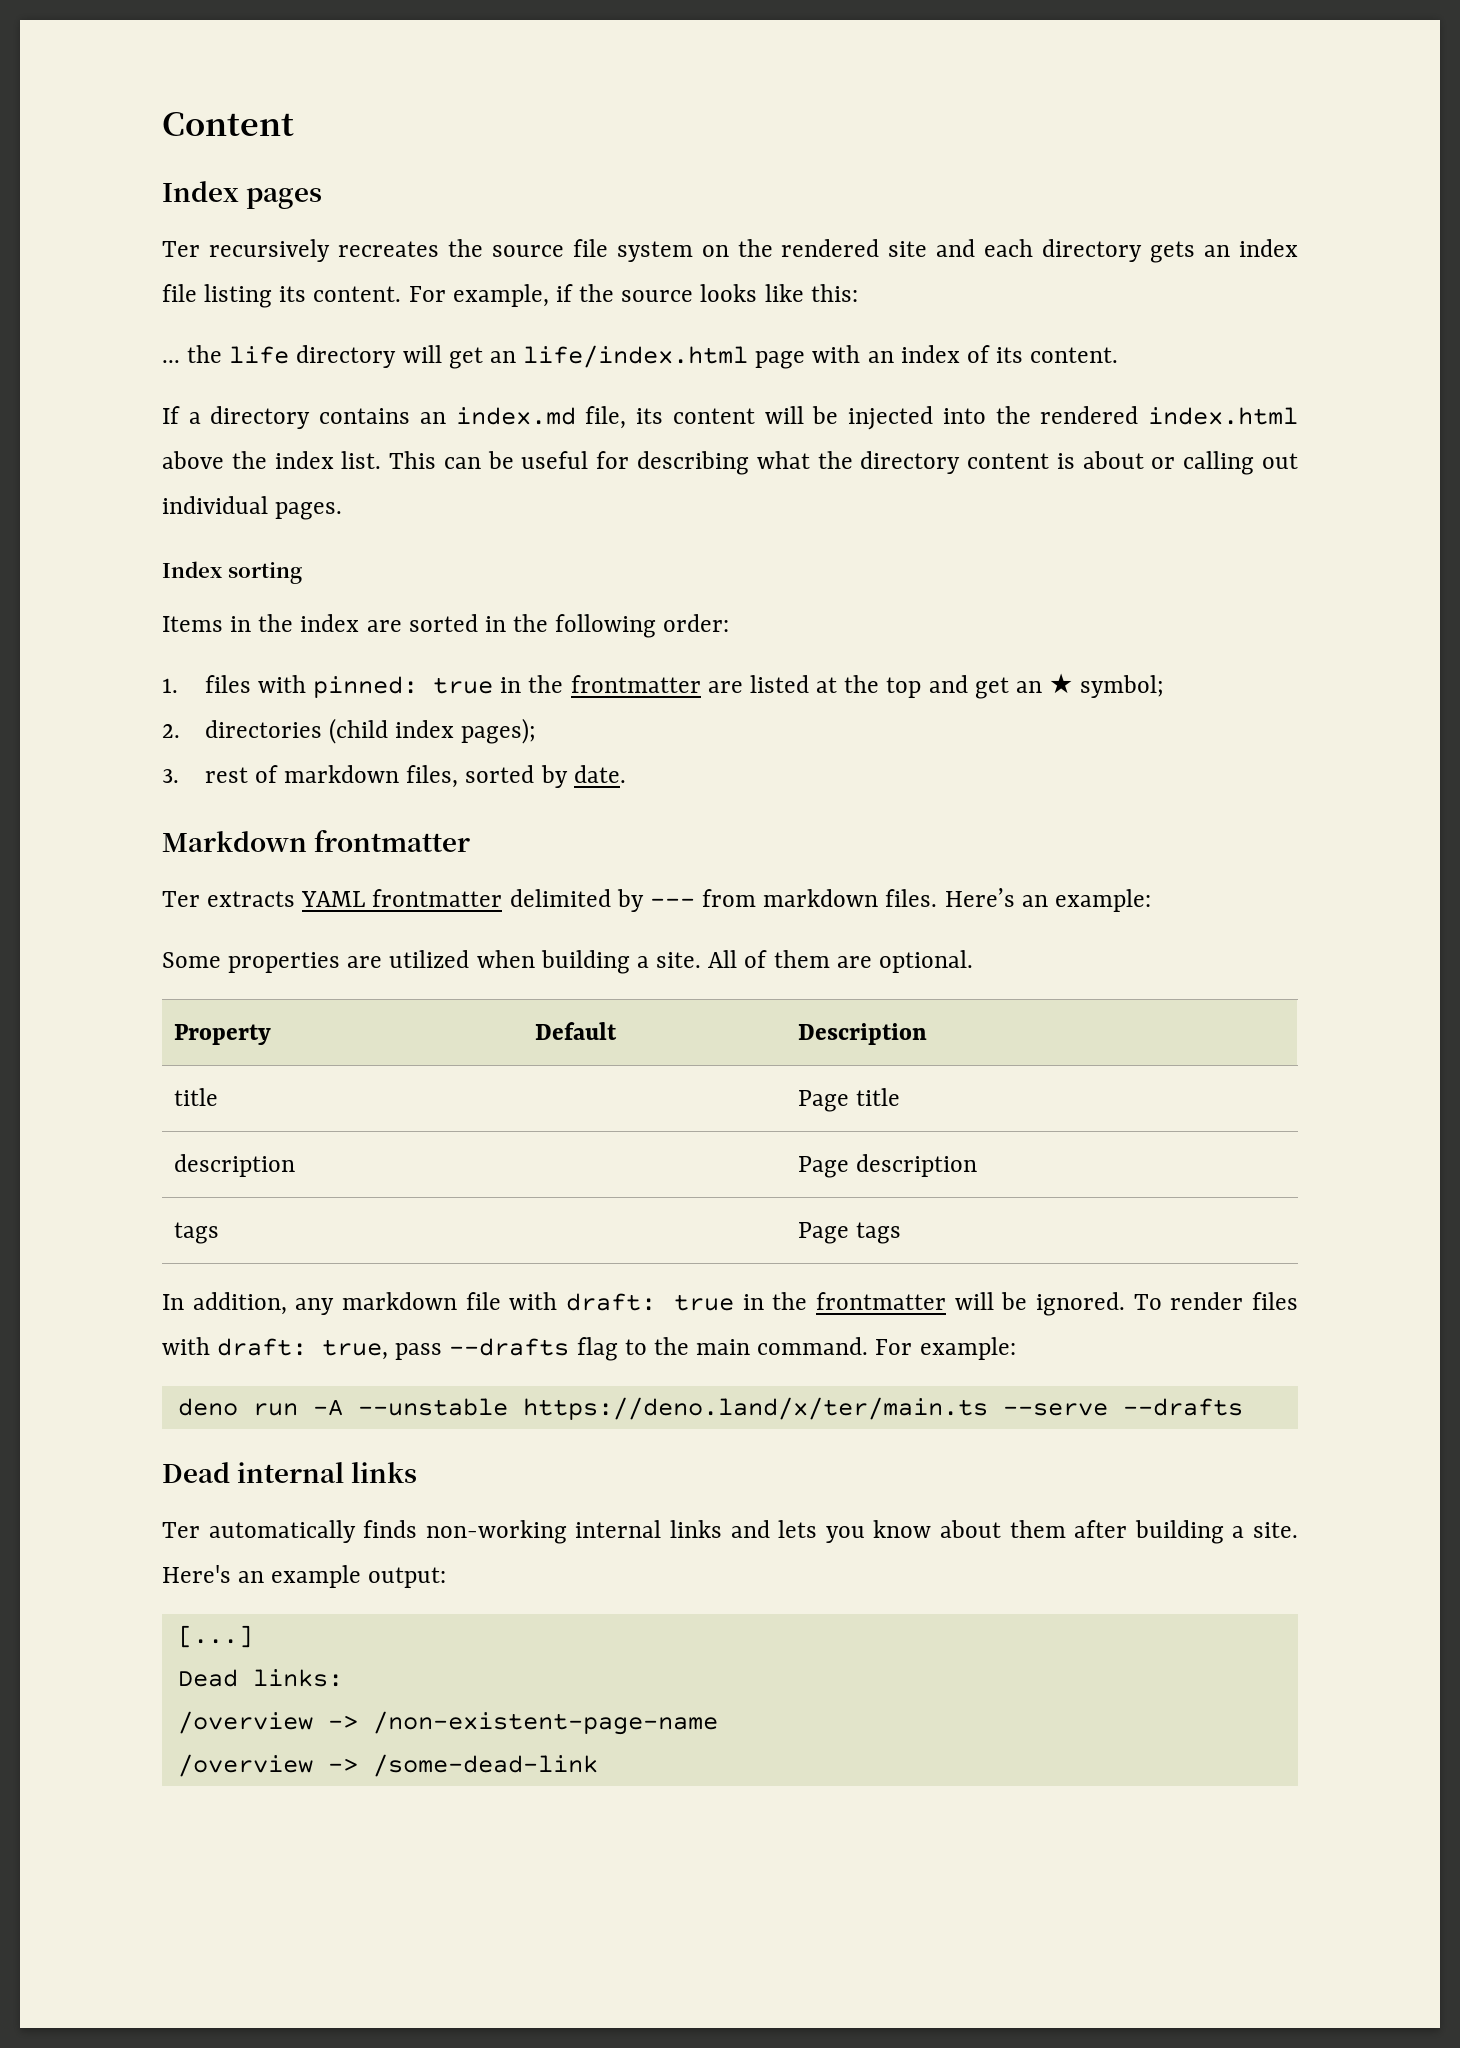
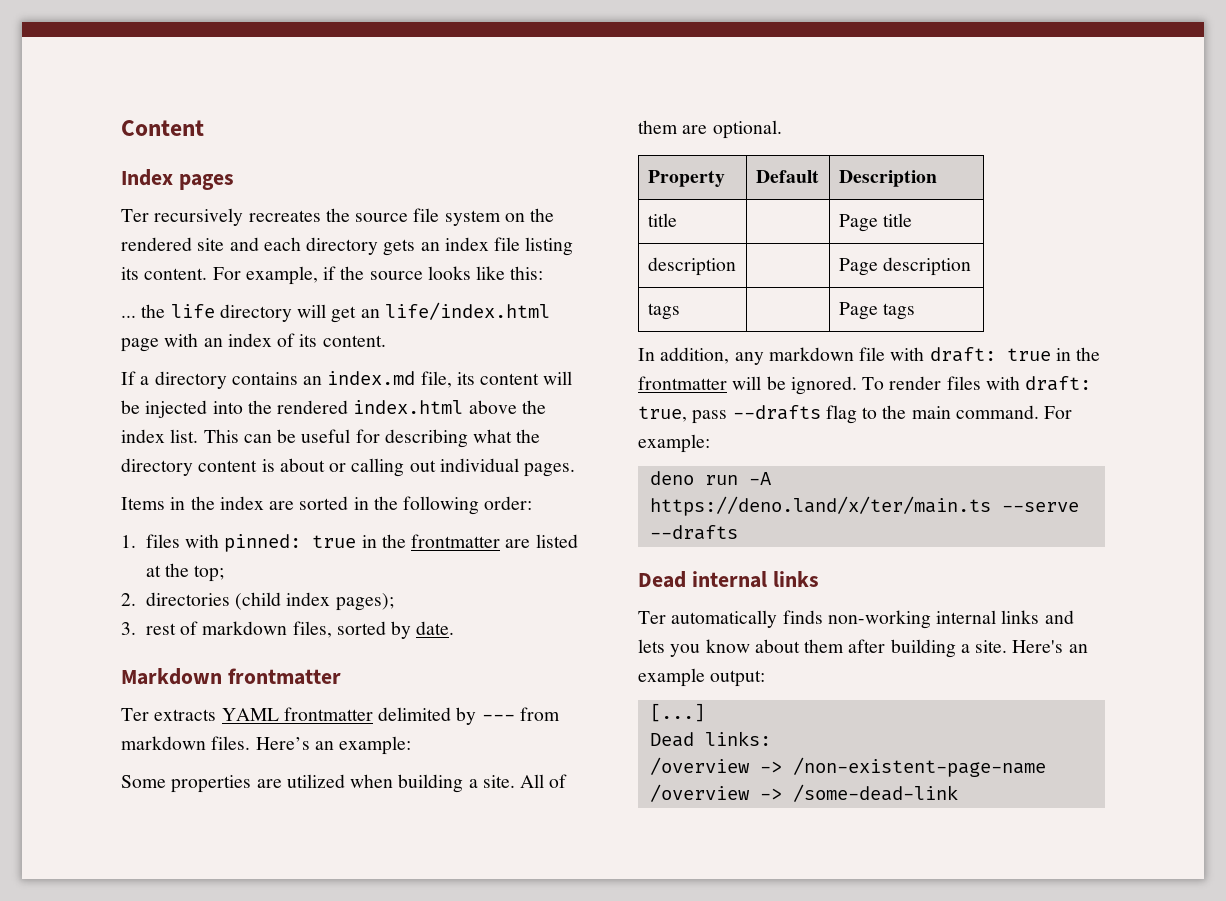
- Index sorting
- 1. files with pinned: true in the frontmatter are listed at the top and get an ★ symbol;
+ 1. files with pinned: true in the frontmatter are listed at the top;
- deno run -A --unstable https://deno.land/x/ter/main.ts --serve --drafts
+ deno run -A https://deno.land/x/ter/main.ts --serve --drafts

